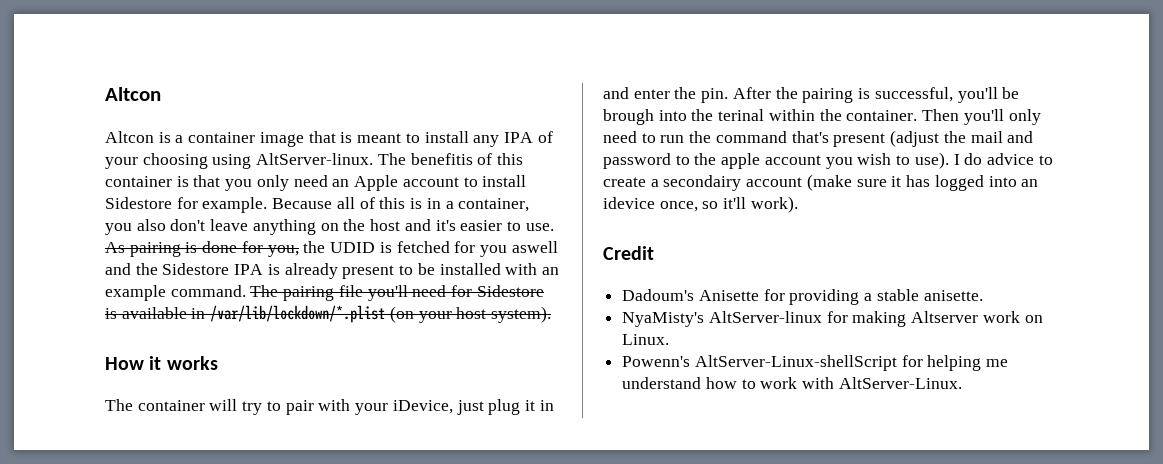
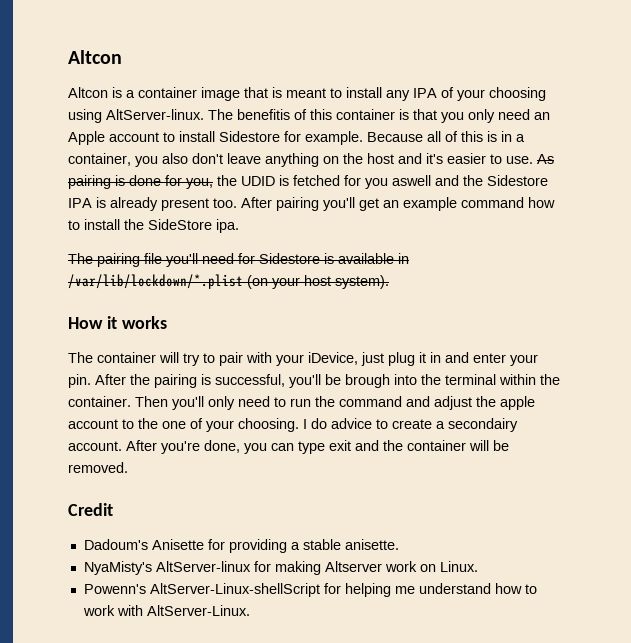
- As pairing is done for you, the UDID is fetched for you aswell and the Sidestore IPA is already present to be installed with an example command. The pairing file you'll need for Sidestore is available in /var/lib/lockdown/*.plist (on your host system).
+ As pairing is done for you, the UDID is fetched for you aswell and the Sidestore IPA is already present too. After pairing you'll get an example command how to install the SideStore ipa.
+ The pairing file you'll need for Sidestore is available in /var/lib/lockdown/*.plist (on your host system).
- The container will try to pair with your iDevice, just plug it in and enter the pin.
+ The container will try to pair with your iDevice, just plug it in and enter your pin.
- After the pairing is successful, you'll be brough into the terinal within the container.
+ After the pairing is successful, you'll be brough into the terminal within the container.
- Then you'll only need to run the command that's present (adjust the mail and password to the apple account you wish to use).
+ Then you'll only need to run the command and adjust the apple account to the one of your choosing.
- I do advice to create a secondairy account (make sure it has logged into an idevice once, so it'll work).
+ I do advice to create a secondairy account. After you're done, you can type exit and the container will be removed.

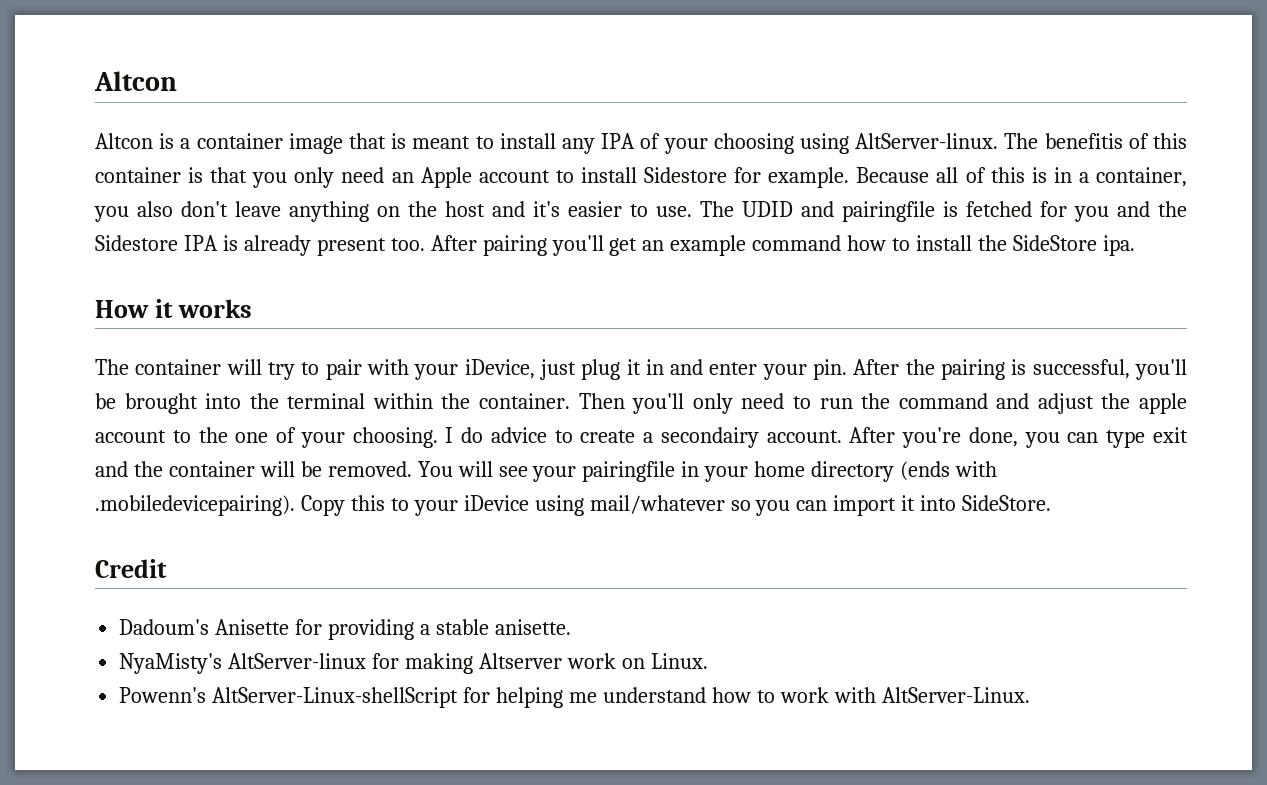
- As pairing is done for you, the UDID is fetched for you aswell and the Sidestore IPA is already present too.
+ The UDID and pairingfile is fetched for you and the Sidestore IPA is already present too.
- The pairing file you'll need for Sidestore is available in /var/lib/lockdown/*.plist (on your host system).
- After the pairing is successful, you'll be brough into the terminal within the container.
+ After the pairing is successful, you'll be brought into the terminal within the container.
+ You will see your pairingfile in your home directory (ends with .mobiledevicepairing). Copy this to your iDevice using mail/whatever so you can import it into SideStore.

